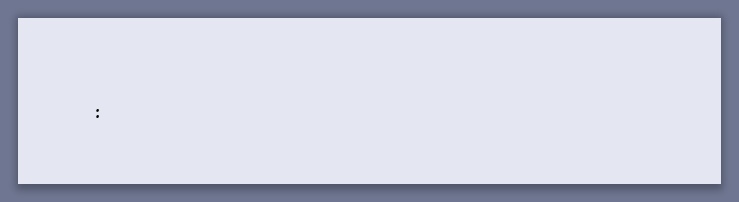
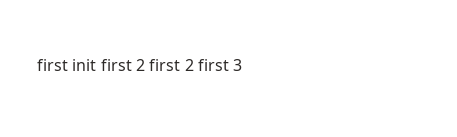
- :
+ first init first 2 first 2 first 3

